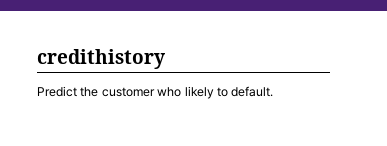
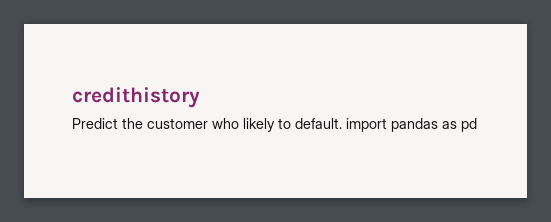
- Predict the customer who likely to default.
+ Predict the customer who likely to default. import pandas as pd

